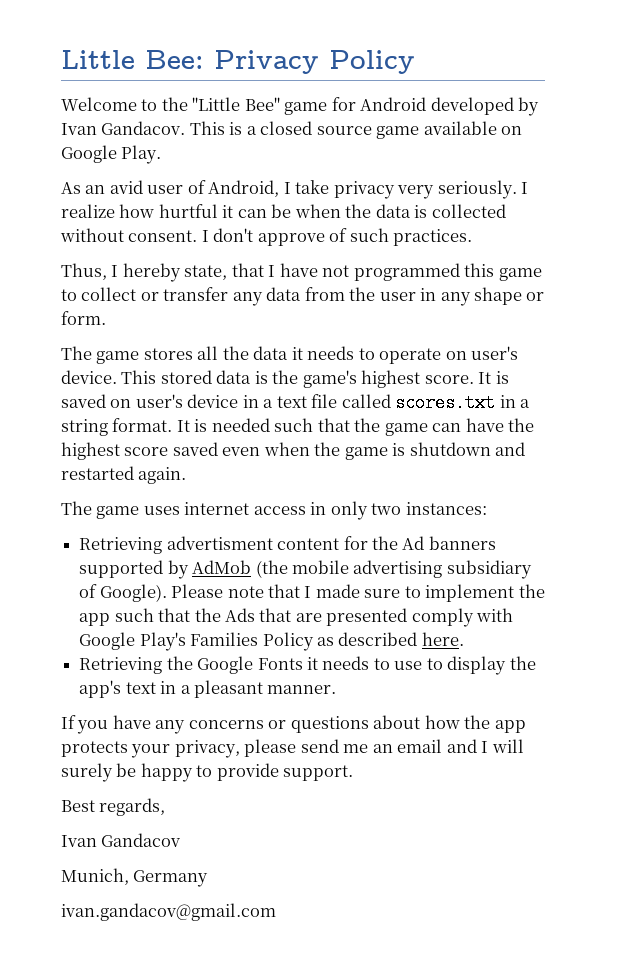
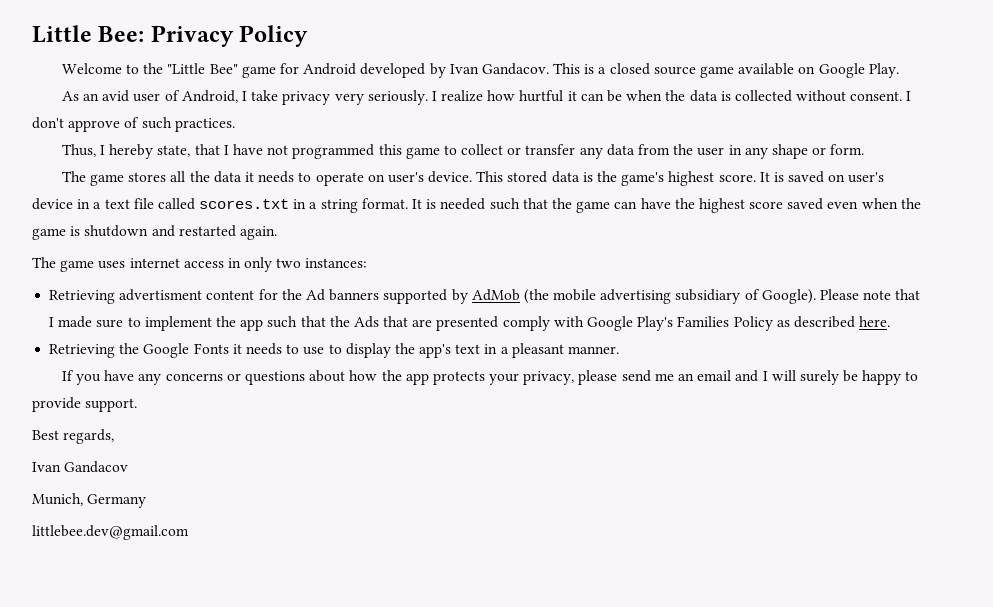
- ivan.gandacov@gmail.com
+ littlebee.dev@gmail.com

